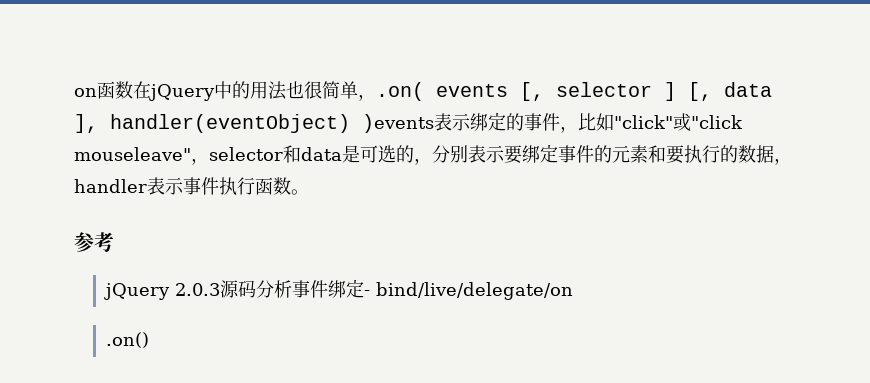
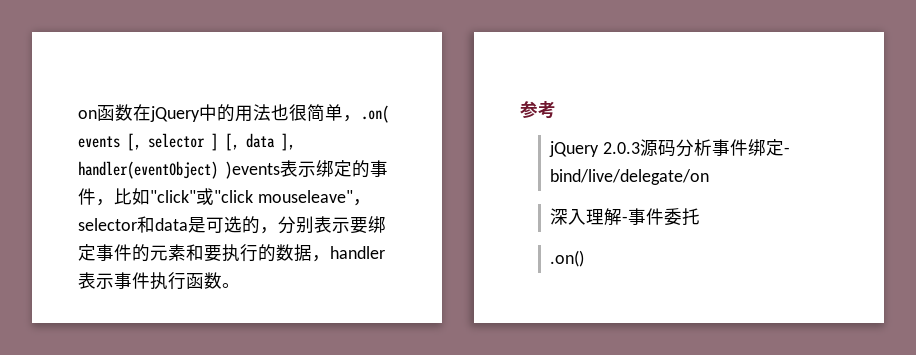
+ 深入理解-事件委托

